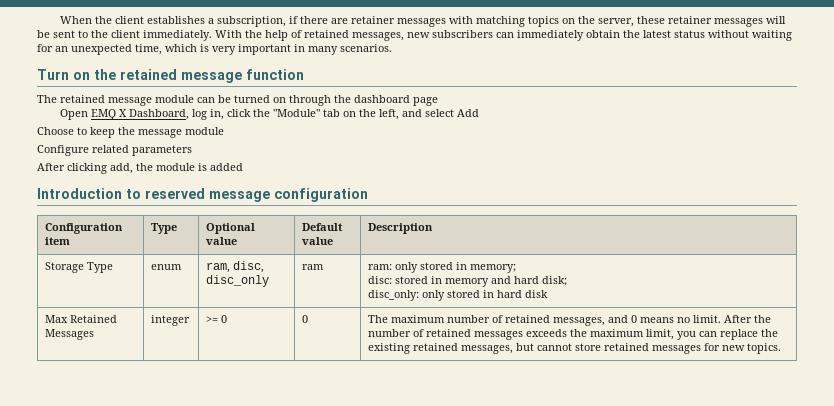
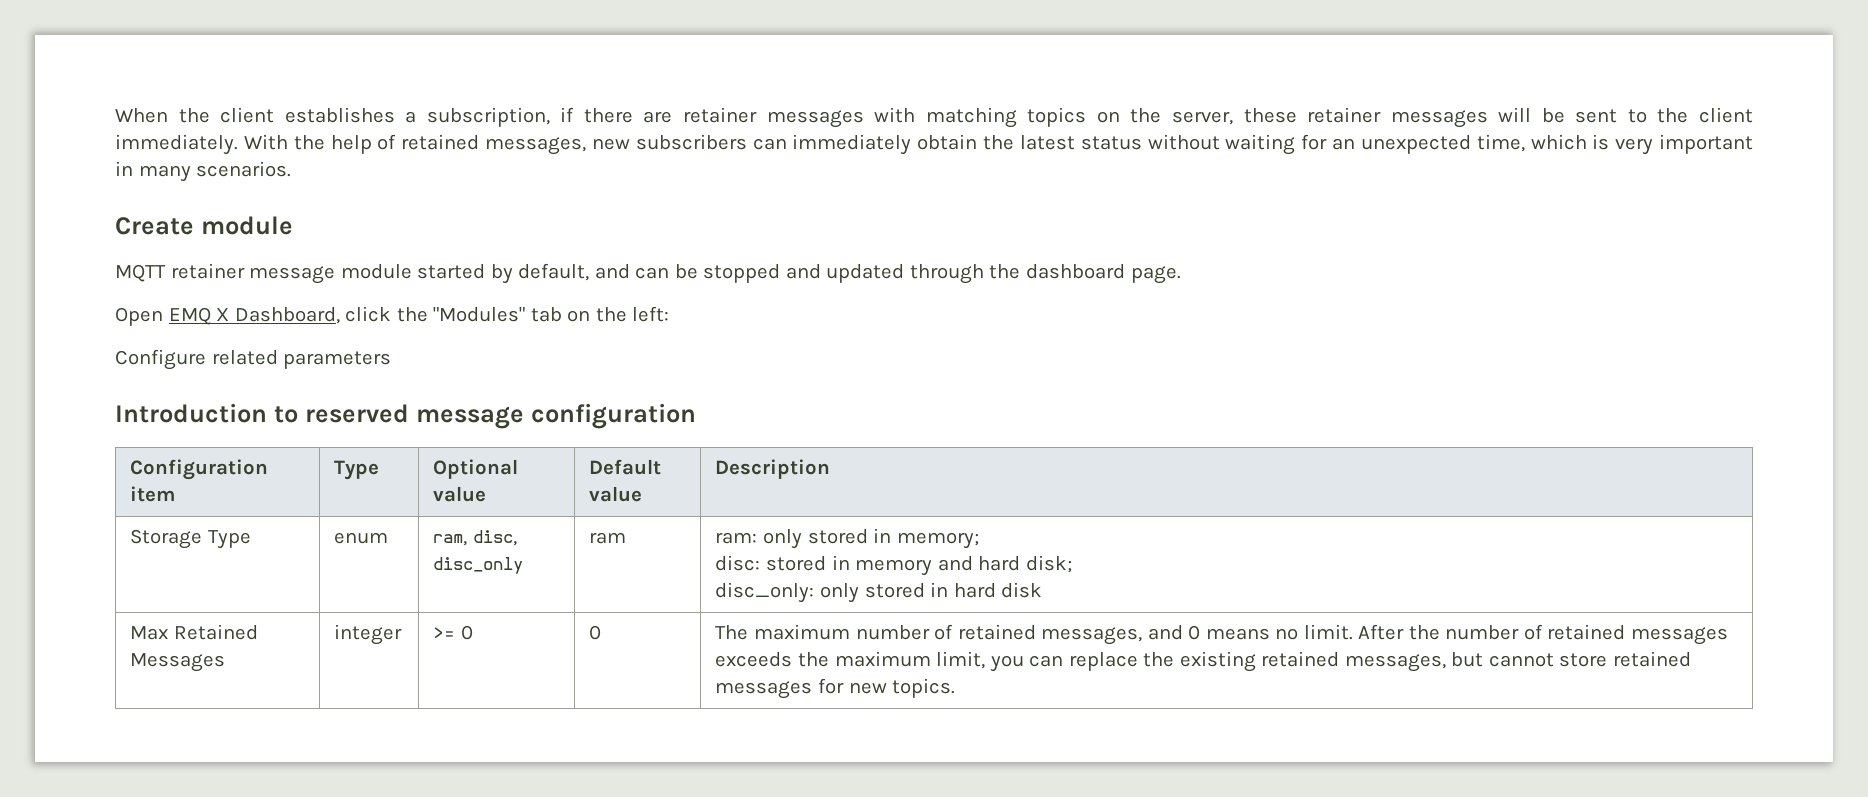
- Turn on the retained message function
- The retained message module can be turned on through the dashboard page
+ Create module
+ MQTT retainer message module started by default, and can be stopped and updated through the dashboard page.
- Open EMQ X Dashboard, log in, click the "Module" tab on the left, and select Add
- Choose to keep the message module
+ Open EMQ X Dashboard, click the "Modules" tab on the left:
  Configure related parameters
- After clicking add, the module is added

